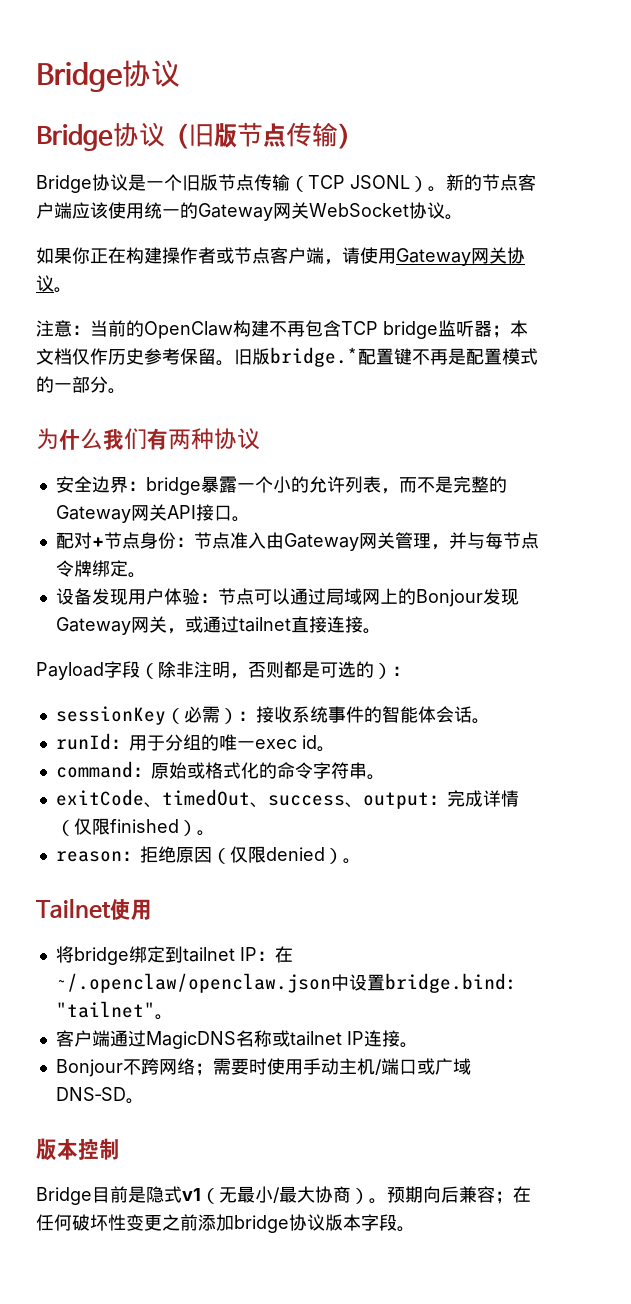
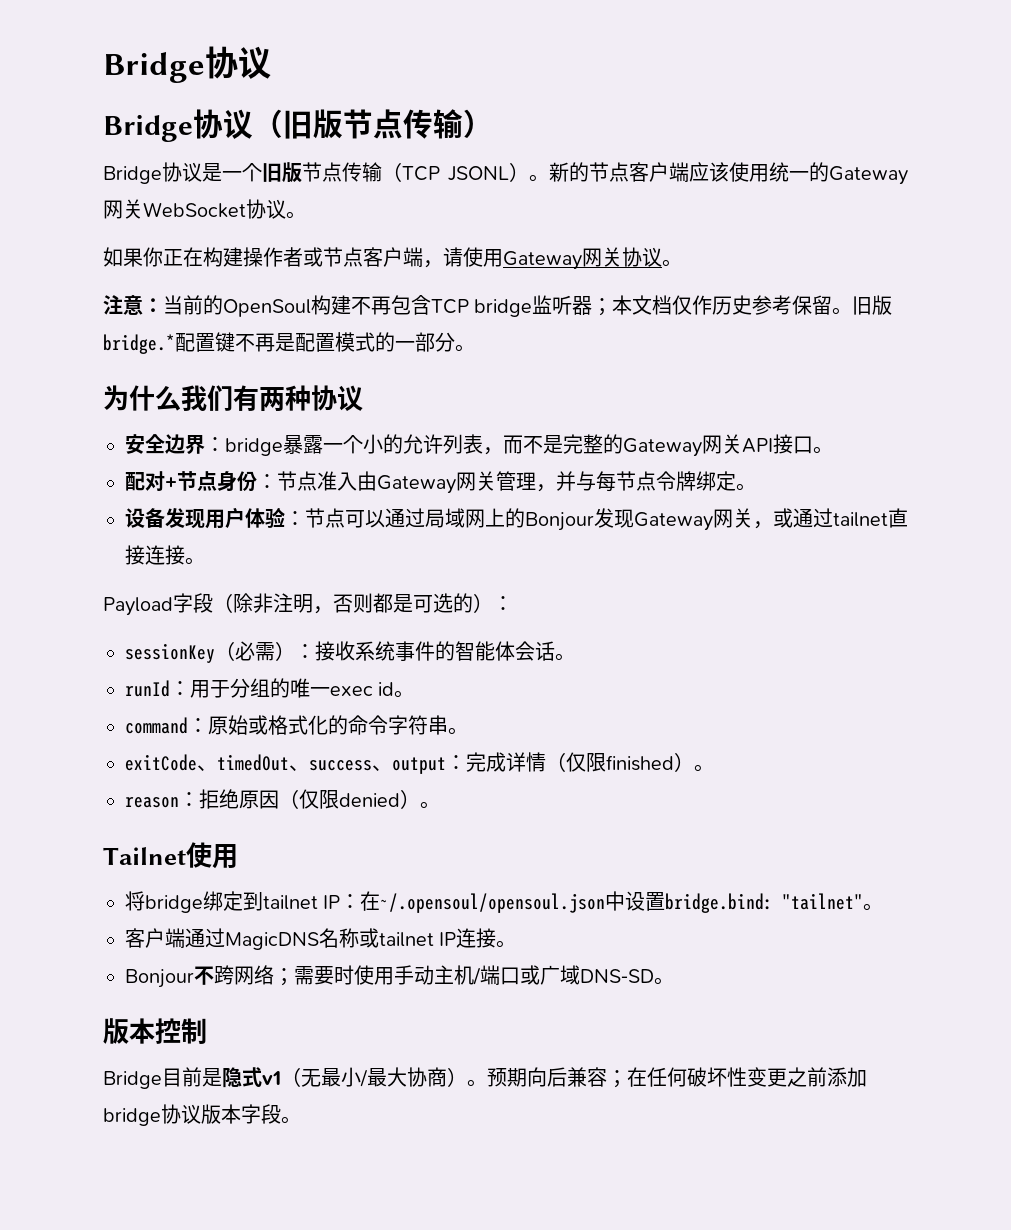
- 注意：当前的OpenClaw构建不再包含TCP bridge监听器；本文档仅作历史参考保留。
+ 注意：当前的OpenSoul构建不再包含TCP bridge监听器；本文档仅作历史参考保留。
- 将bridge绑定到tailnet IP：在~/.openclaw/openclaw.json中设置bridge.bind: "tailnet"。
+ 将bridge绑定到tailnet IP：在~/.opensoul/opensoul.json中设置bridge.bind: "tailnet"。

